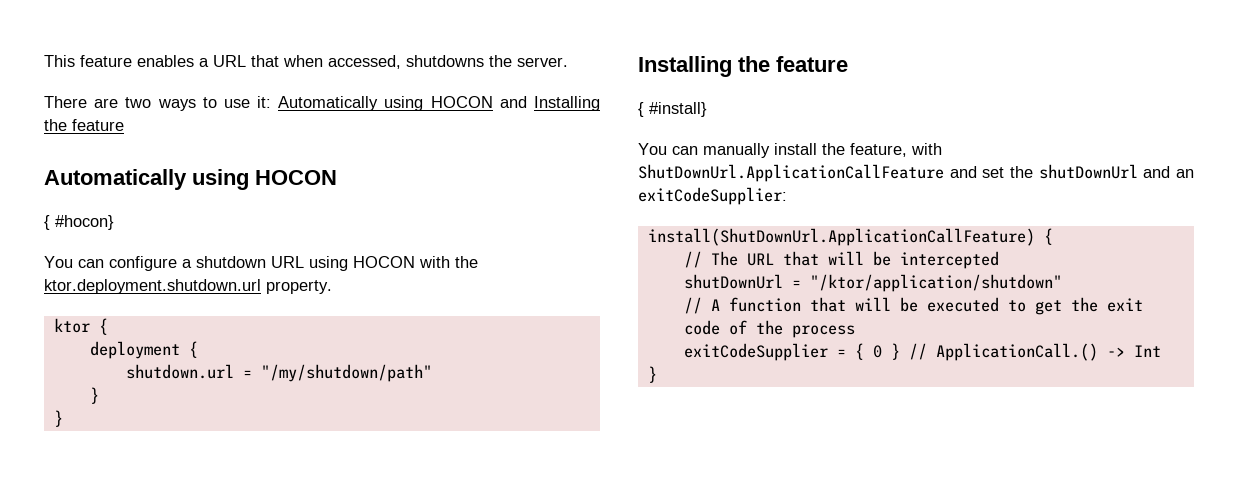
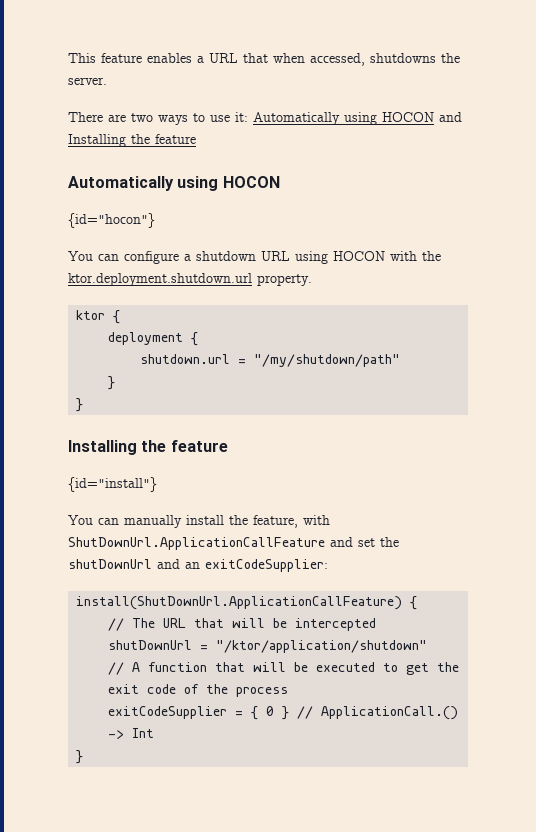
- { #hocon}
+ {id="hocon"}
- { #install}
+ {id="install"}

